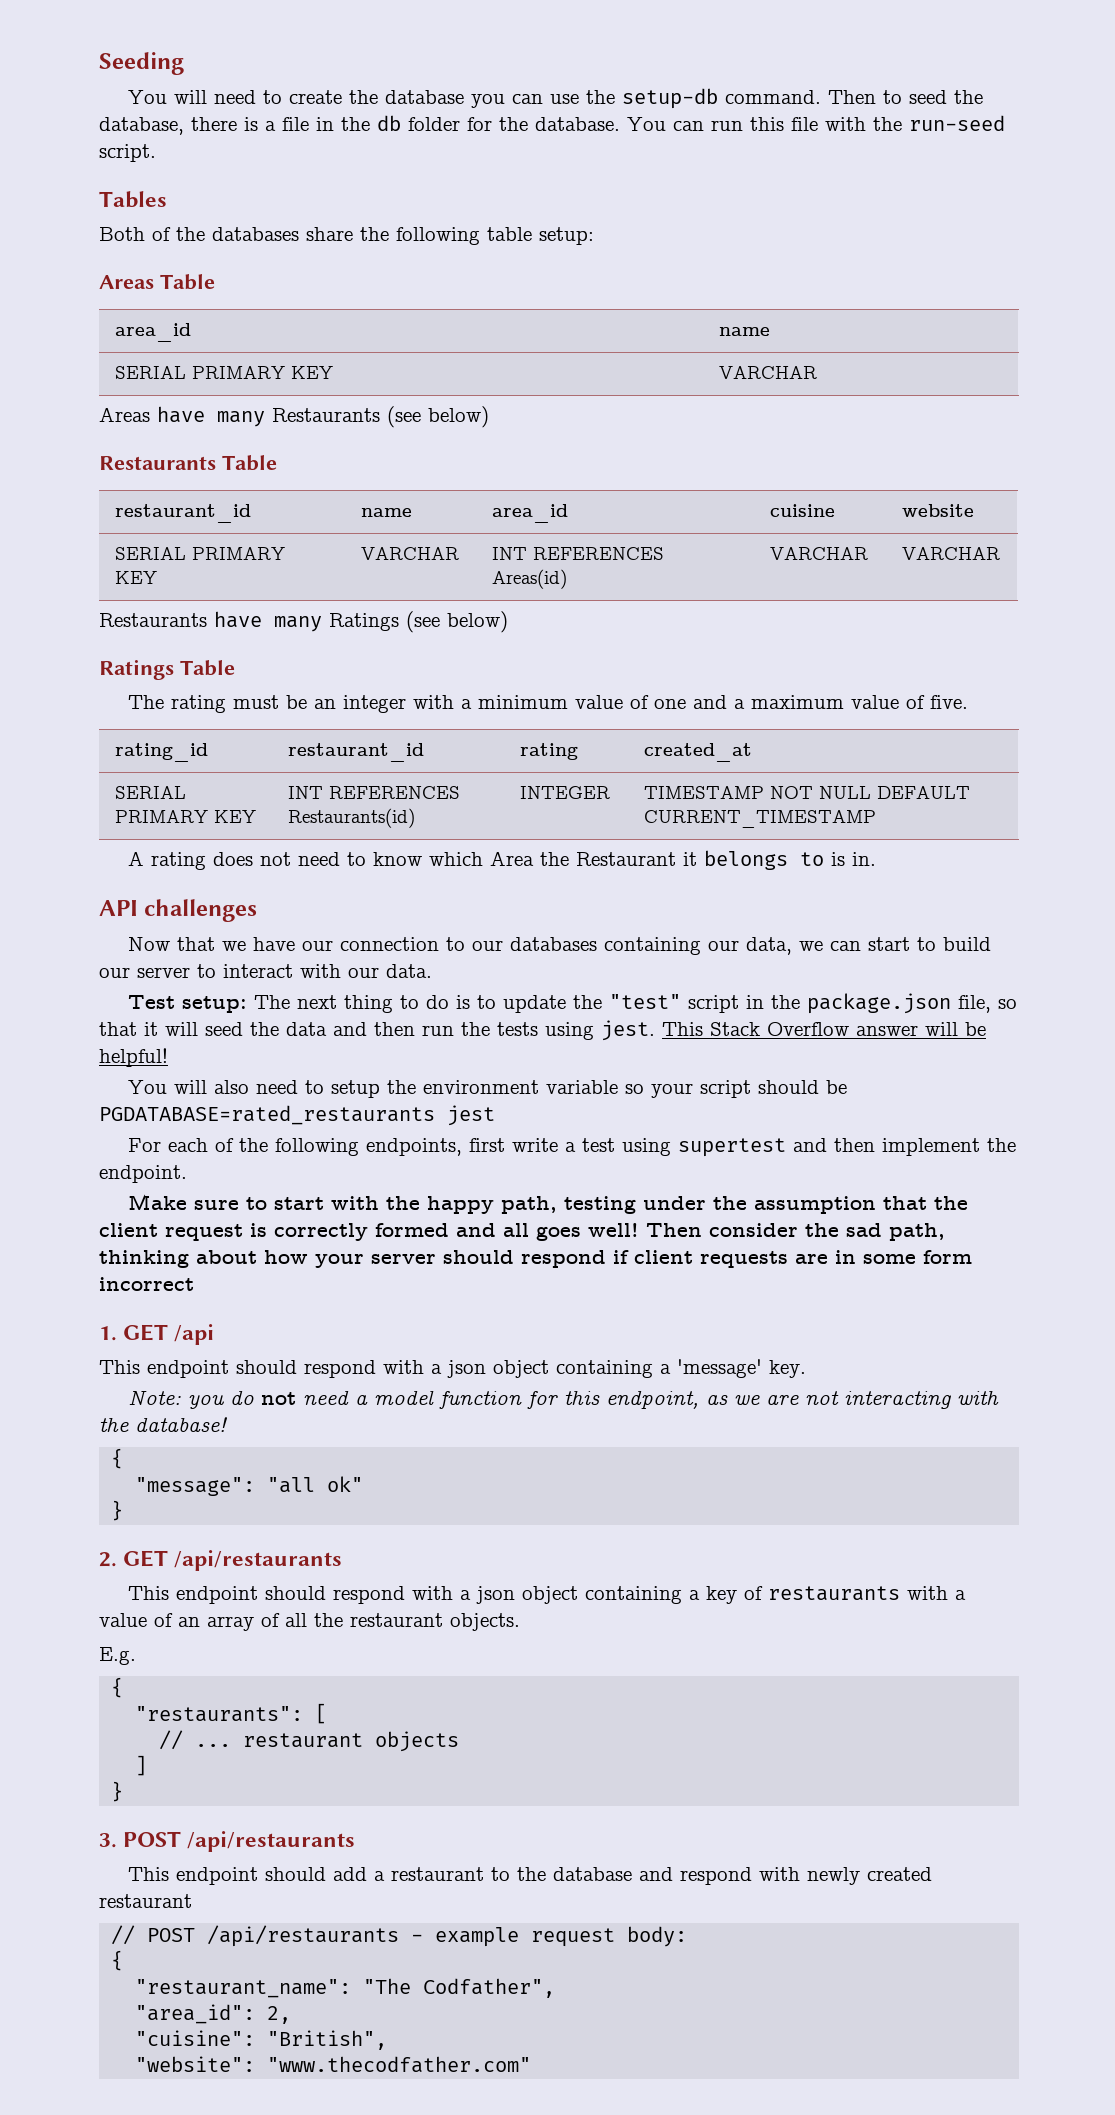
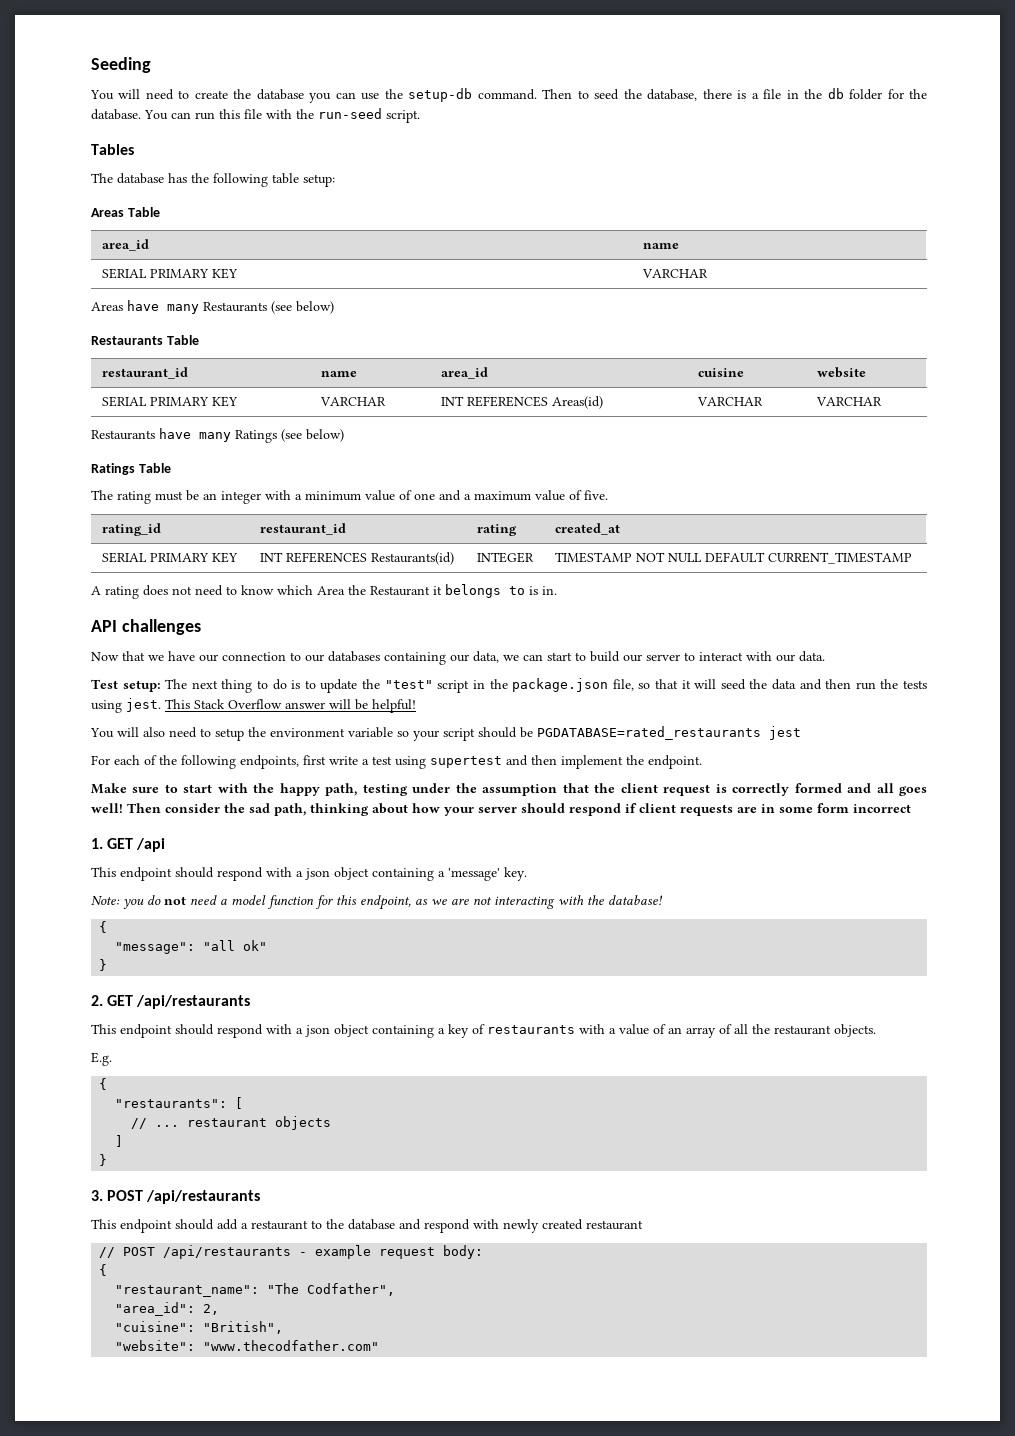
- Both of the databases share the following table setup:
+ The database has the following table setup:

